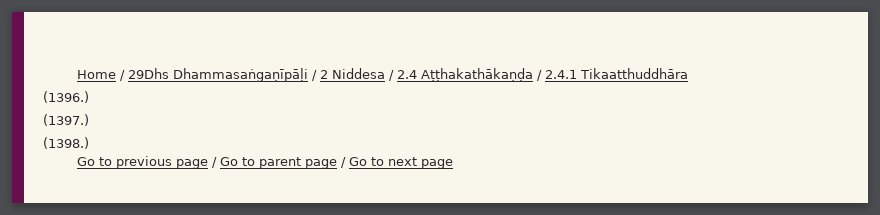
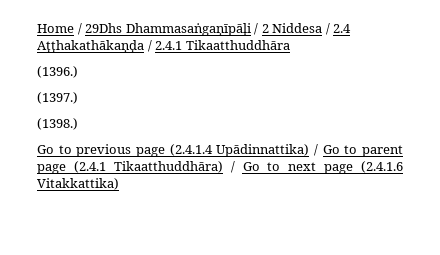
- Go to previous page / Go to parent page / Go to next page
+ Go to previous page (2.4.1.4 Upādinnattika) / Go to parent page (2.4.1 Tikaatthuddhāra) / Go to next page (2.4.1.6 Vitakkattika)

